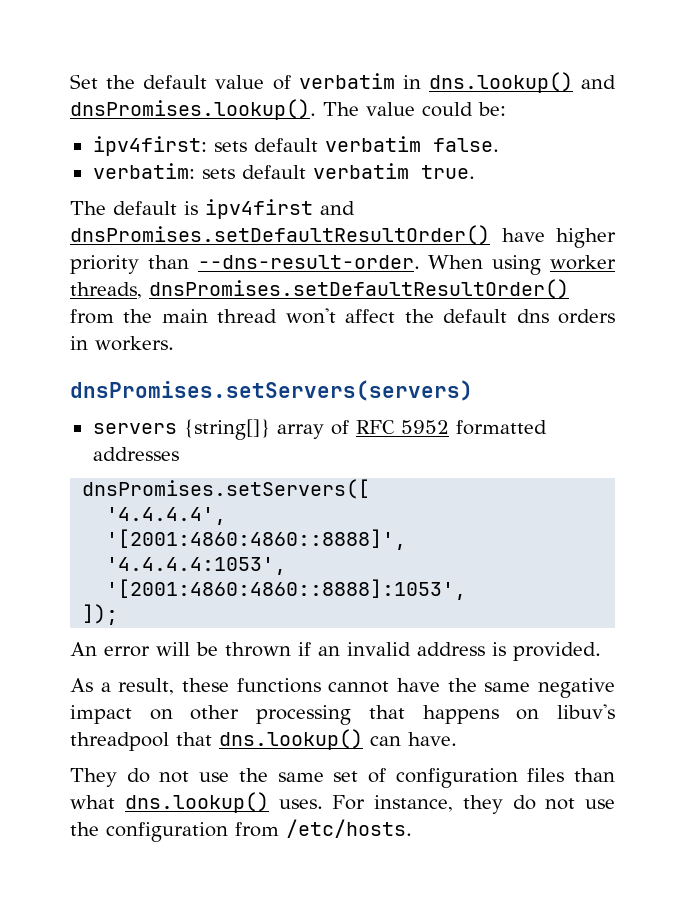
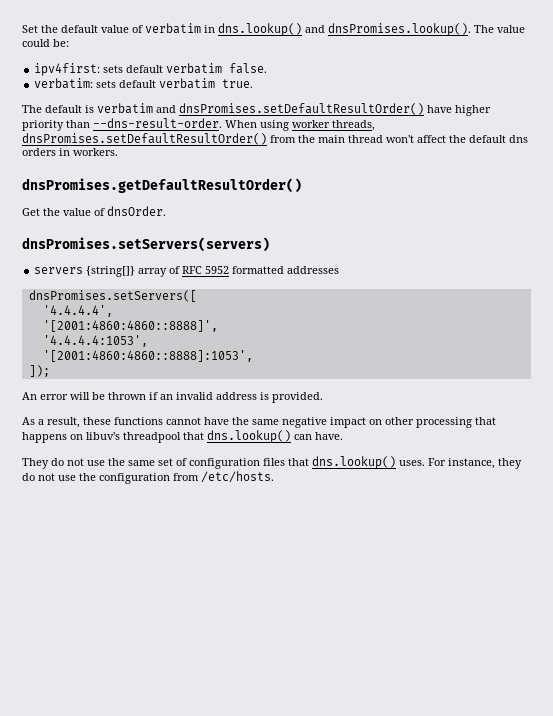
- The default is ipv4first and dnsPromises.setDefaultResultOrder() have higher priority than --dns-result-order.
+ The default is verbatim and dnsPromises.setDefaultResultOrder() have higher priority than --dns-result-order.
+ dnsPromises.getDefaultResultOrder()
+ Get the value of dnsOrder.
- They do not use the same set of configuration files than what dns.lookup() uses.
+ They do not use the same set of configuration files that dns.lookup() uses.

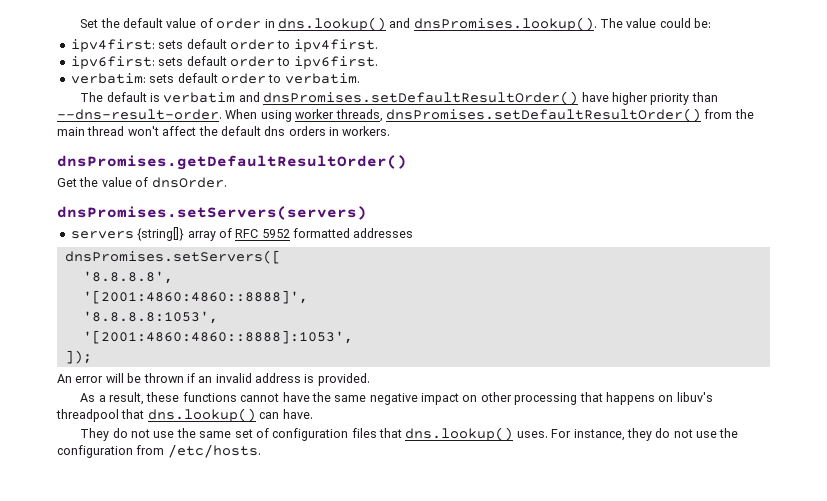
- Set the default value of verbatim in dns.lookup() and dnsPromises.lookup(). The value could be:
+ Set the default value of order in dns.lookup() and dnsPromises.lookup(). The value could be:
- ipv4first: sets default verbatim false.
+ ipv4first: sets default order to ipv4first.
+ ipv6first: sets default order to ipv6first.
- verbatim: sets default verbatim true.
+ verbatim: sets default order to verbatim.
- '4.4.4.4',
+ '8.8.8.8',
- '4.4.4.4:1053',
+ '8.8.8.8:1053',

